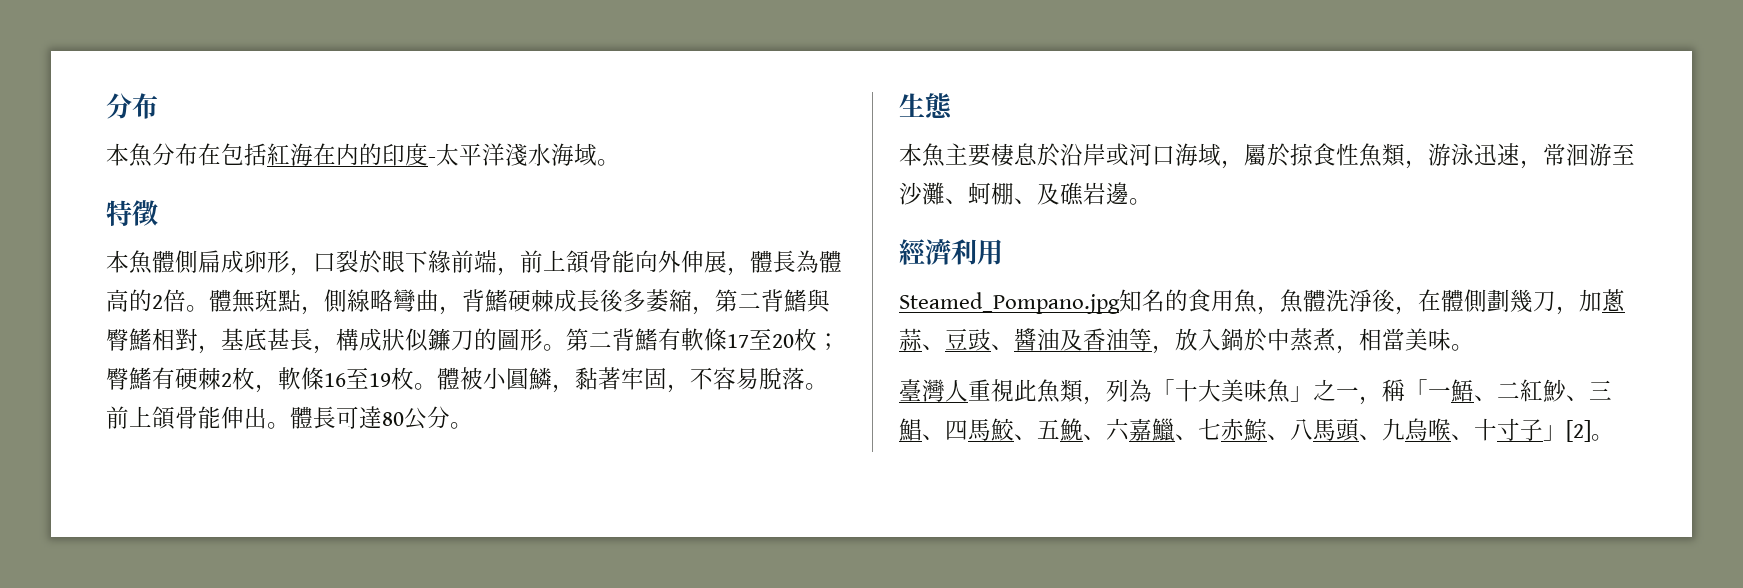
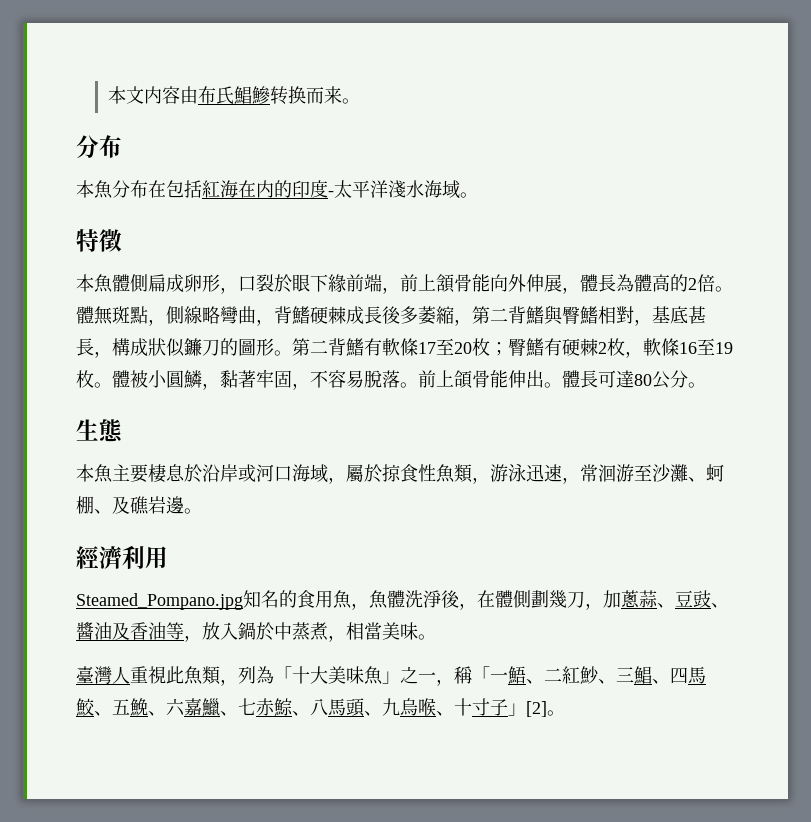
+ 本文内容由布氏鯧鰺转换而来。

